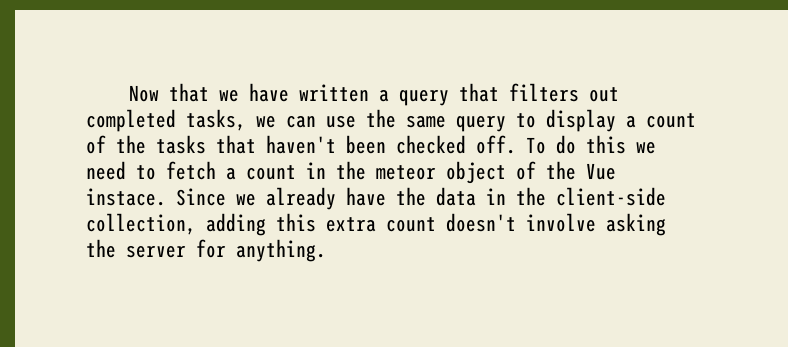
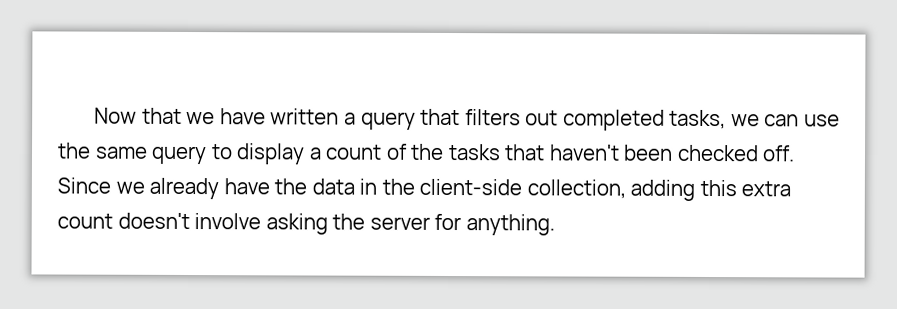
- To do this we need to fetch a count in the meteor object of the Vue instace.

